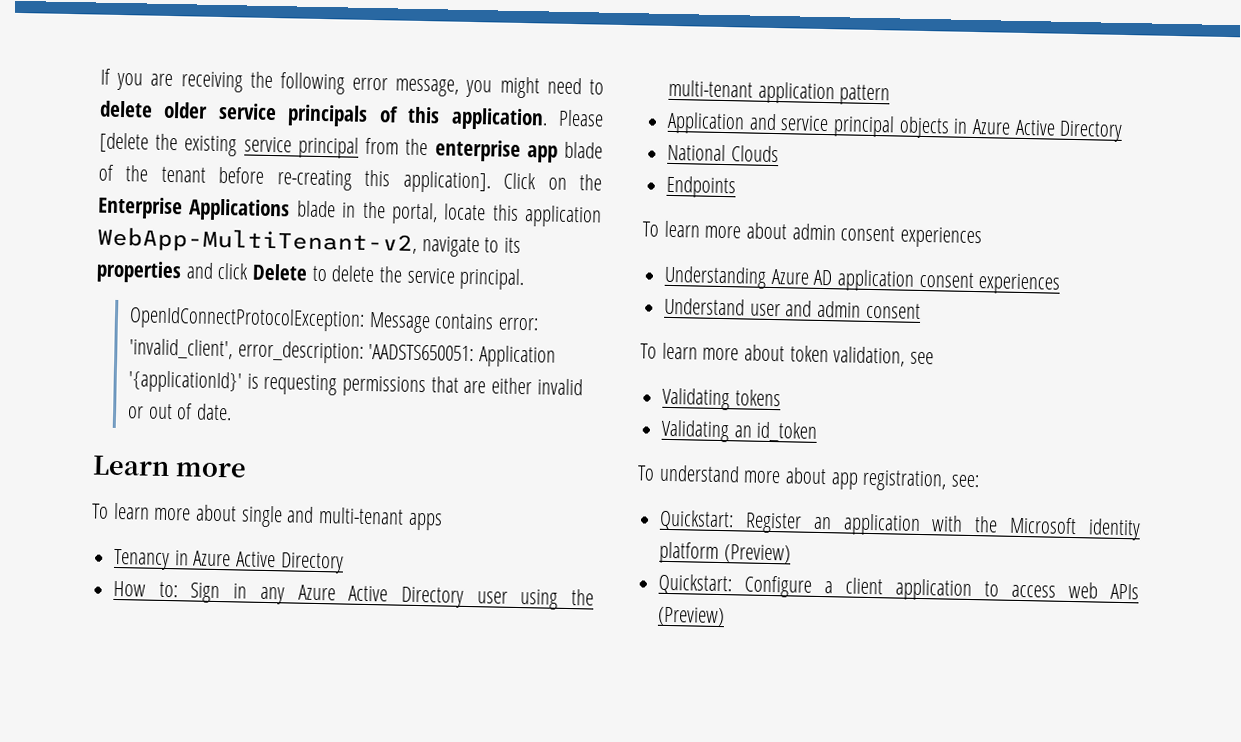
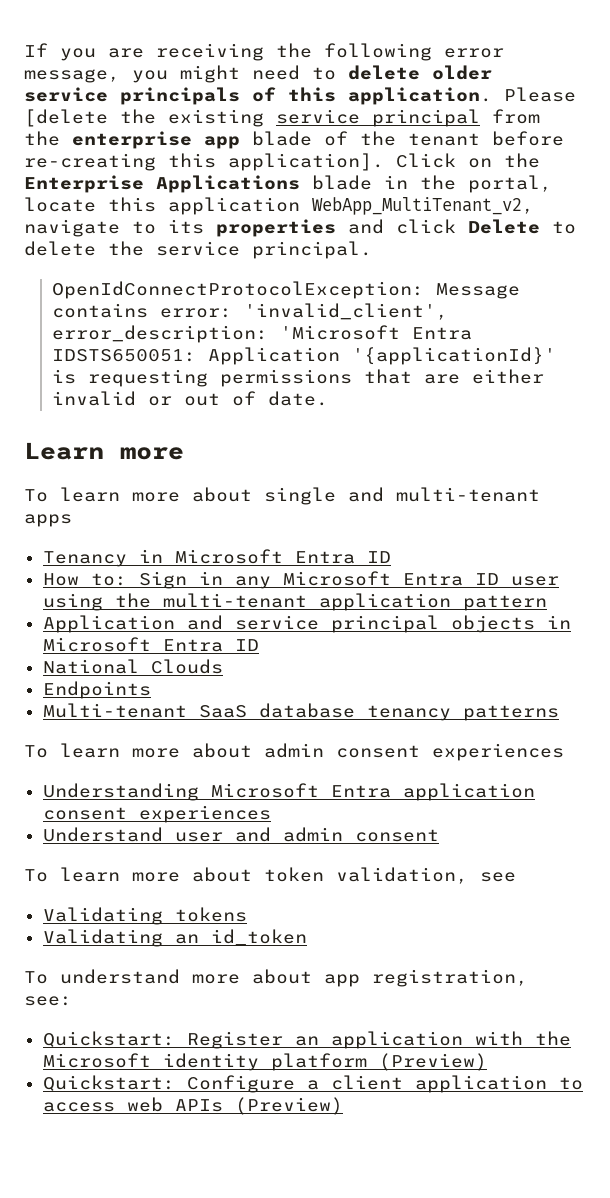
- Click on the Enterprise Applications blade in the portal, locate this application WebApp-MultiTenant-v2, navigate to its properties and click Delete to delete the service principal.
+ Click on the Enterprise Applications blade in the portal, locate this application WebApp_MultiTenant_v2, navigate to its properties and click Delete to delete the service principal.
- OpenIdConnectProtocolException: Message contains error: 'invalid_client', error_description: 'AADSTS650051: Application '{applicationId}' is requesting permissions that are either invalid or out of date.
+ OpenIdConnectProtocolException: Message contains error: 'invalid_client', error_description: 'Microsoft Entra IDSTS650051: Application '{applicationId}' is requesting permissions that are either invalid or out of date.
- Tenancy in Azure Active Directory
+ Tenancy in Microsoft Entra ID
- How to: Sign in any Azure Active Directory user using the multi-tenant application pattern
+ How to: Sign in any Microsoft Entra ID user using the multi-tenant application pattern
- Application and service principal objects in Azure Active Directory
+ Application and service principal objects in Microsoft Entra ID
+ Multi-tenant SaaS database tenancy patterns
- Understanding Azure AD application consent experiences
+ Understanding Microsoft Entra application consent experiences

